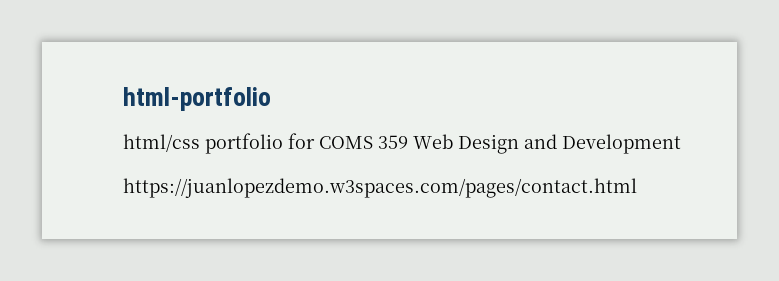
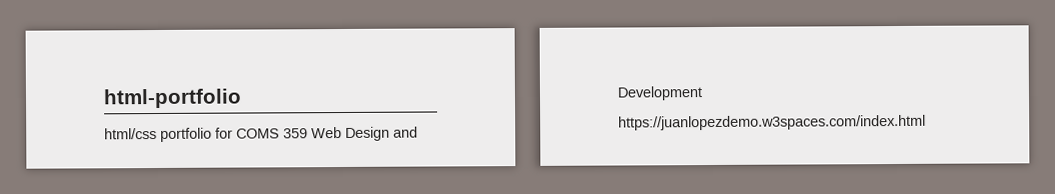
- https://juanlopezdemo.w3spaces.com/pages/contact.html
+ https://juanlopezdemo.w3spaces.com/index.html

